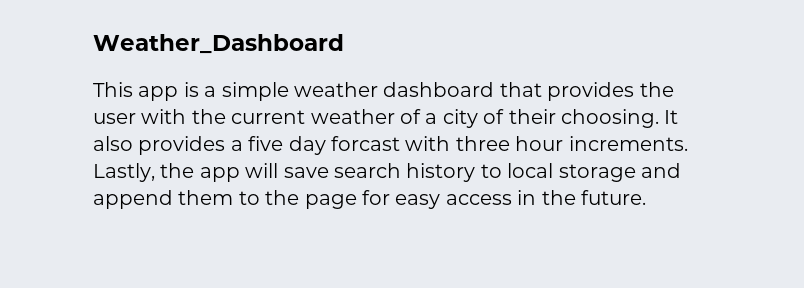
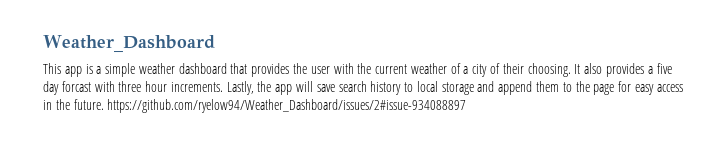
- Lastly, the app will save search history to local storage and append them to the page for easy access in the future.
+ Lastly, the app will save search history to local storage and append them to the page for easy access in the future. https://github.com/ryelow94/Weather_Dashboard/issues/2#issue-934088897

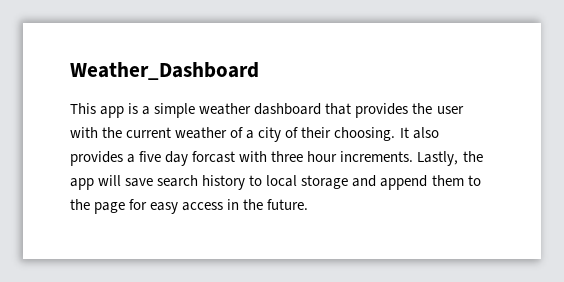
- Lastly, the app will save search history to local storage and append them to the page for easy access in the future. https://github.com/ryelow94/Weather_Dashboard/issues/2#issue-934088897
+ Lastly, the app will save search history to local storage and append them to the page for easy access in the future.

